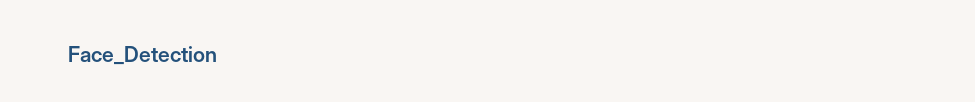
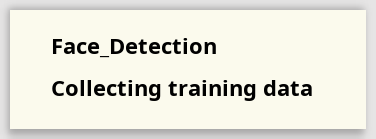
+ Collecting training data

